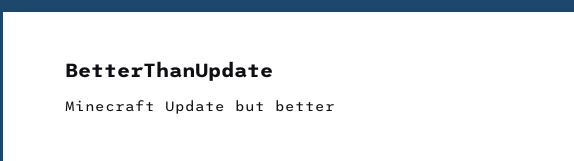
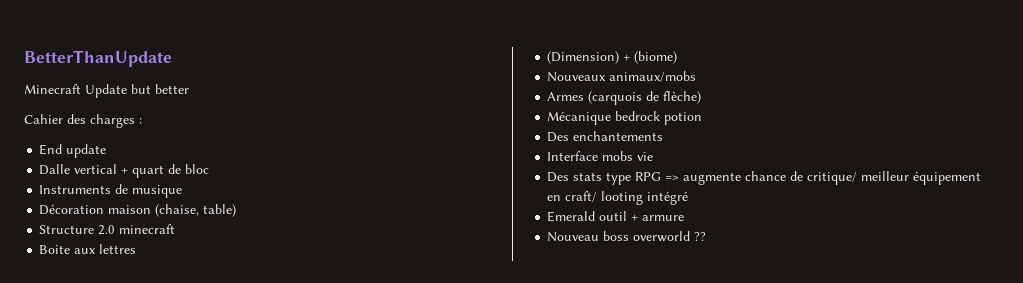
+ Cahier des charges :
+ End update
+ Dalle vertical + quart de bloc
+ Instruments de musique
+ Décoration maison (chaise, table)
+ Structure 2.0 minecraft
+ Boite aux lettres
+ (Dimension) + (biome)
+ Nouveaux animaux/mobs
+ Armes (carquois de flèche)
+ Mécanique bedrock potion
+ Des enchantements
+ Interface mobs vie
+ Des stats type RPG => augmente chance de critique/ meilleur équipement en craft/ looting intégré
+ Emerald outil + armure
+ Nouveau boss overworld ??

